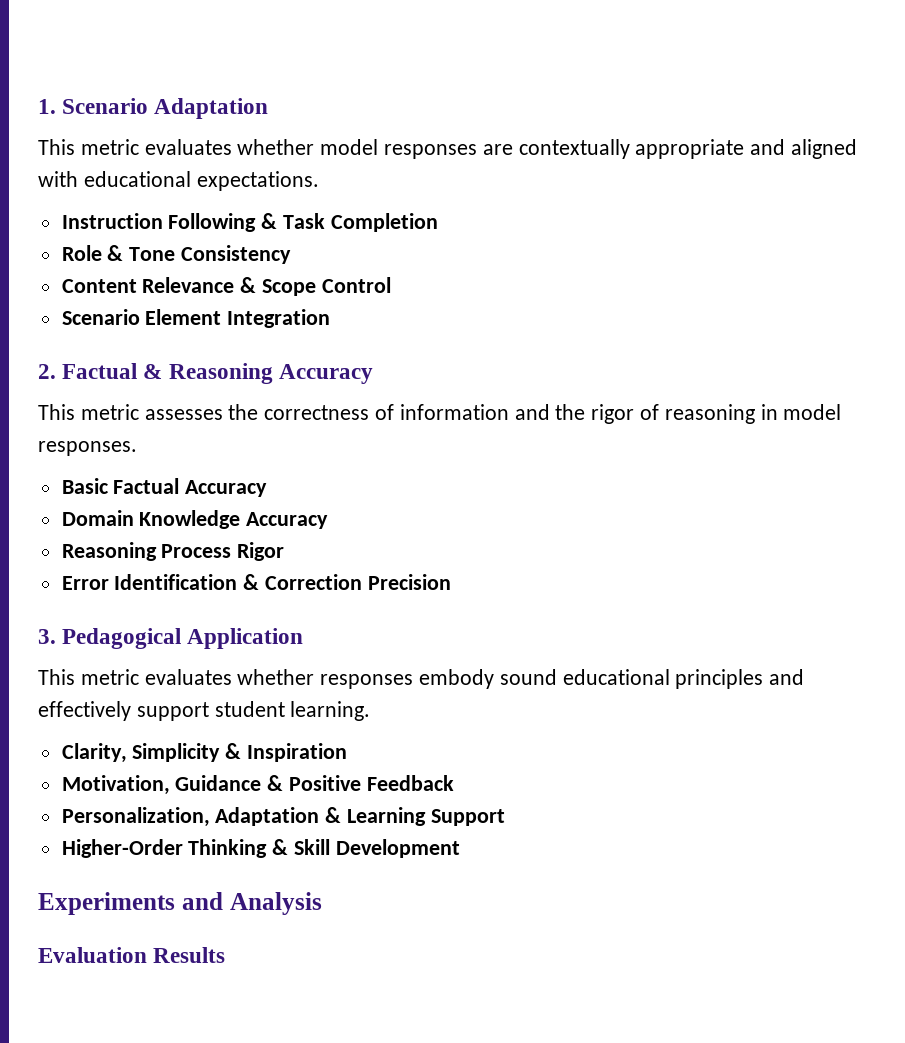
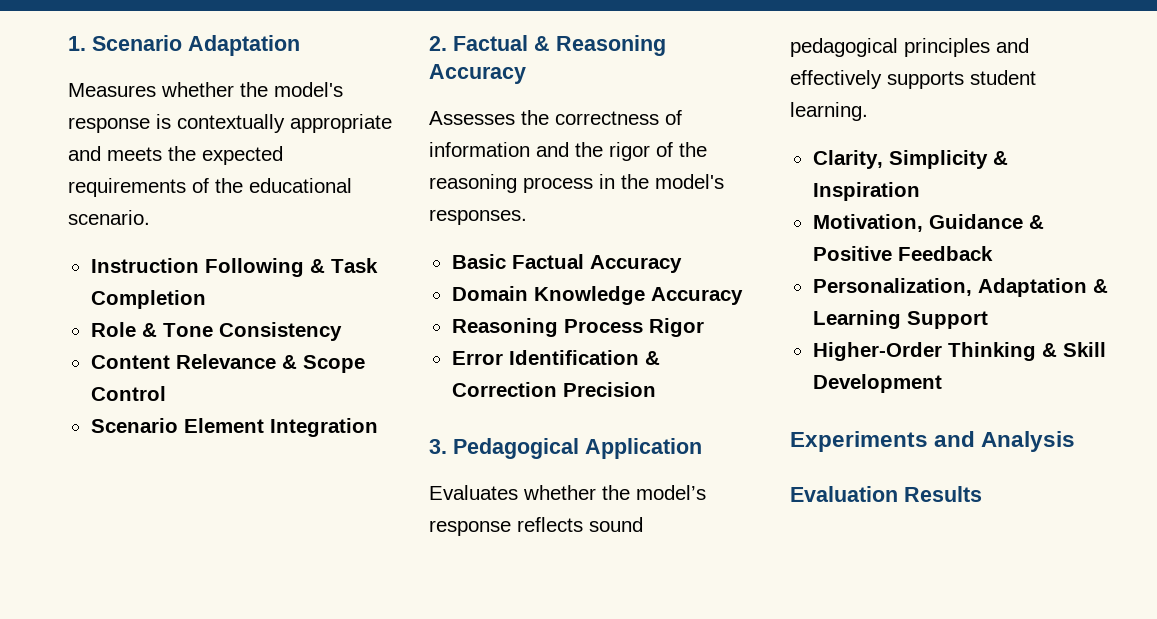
- This metric evaluates whether model responses are contextually appropriate and aligned with educational expectations.
+ Measures whether the model's response is contextually appropriate and meets the expected requirements of the educational scenario.
- This metric assesses the correctness of information and the rigor of reasoning in model responses.
+ Assesses the correctness of information and the rigor of the reasoning process in the model's responses.
- This metric evaluates whether responses embody sound educational principles and effectively support student learning.
+ Evaluates whether the model’s response reflects sound pedagogical principles and effectively supports student learning.

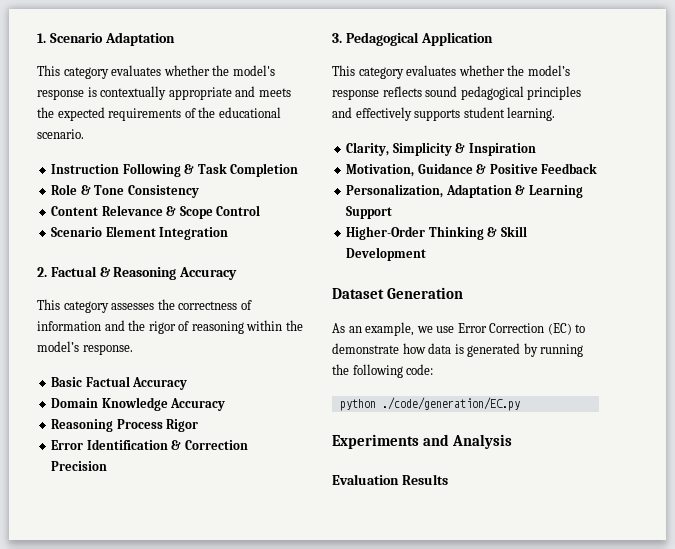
- Measures whether the model's response is contextually appropriate and meets the expected requirements of the educational scenario.
+ This category evaluates whether the model's response is contextually appropriate and meets the expected requirements of the educational scenario.
- Assesses the correctness of information and the rigor of the reasoning process in the model's responses.
+ This category assesses the correctness of information and the rigor of reasoning within the model’s response.
- Evaluates whether the model’s response reflects sound pedagogical principles and effectively supports student learning.
+ This category evaluates whether the model’s response reflects sound pedagogical principles and effectively supports student learning.
+ Dataset Generation
+ As an example, we use Error Correction (EC) to demonstrate how data is generated by running the following code:
+ python ./code/generation/EC.py

